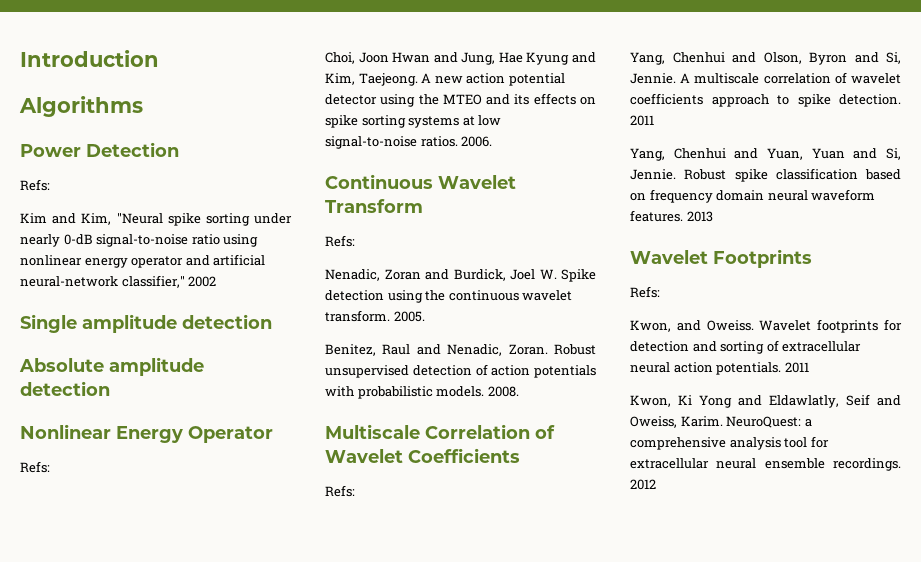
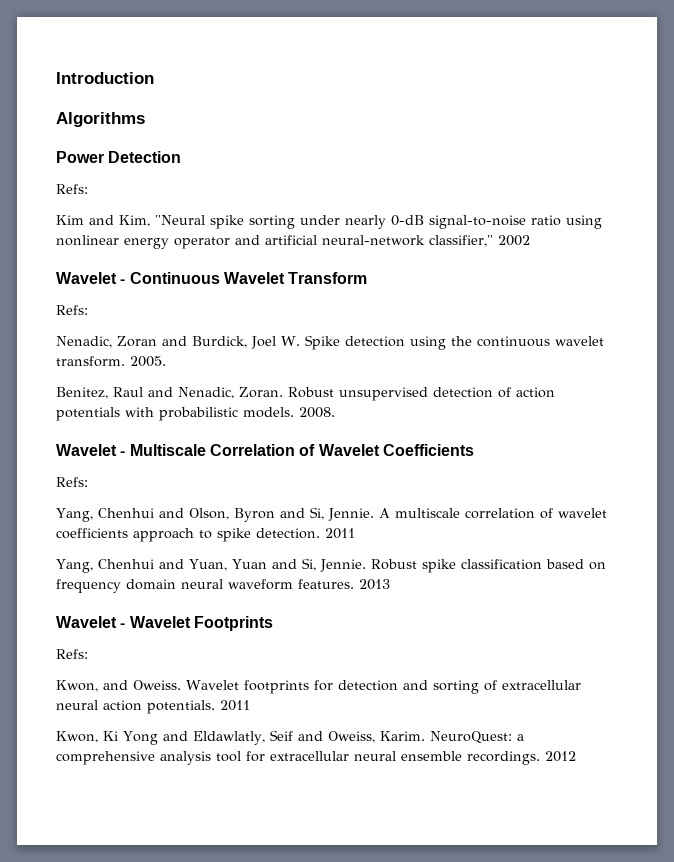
- Single amplitude detection
- Absolute amplitude detection
- Nonlinear Energy Operator
- Refs:
- Choi, Joon Hwan and Jung, Hae Kyung and Kim, Taejeong. A new action potential detector using the MTEO and its effects on spike sorting systems at low signal-to-noise ratios. 2006.
- Continuous Wavelet Transform
+ Wavelet - Continuous Wavelet Transform
- Multiscale Correlation of Wavelet Coefficients
+ Wavelet - Multiscale Correlation of Wavelet Coefficients
- Wavelet Footprints
+ Wavelet - Wavelet Footprints

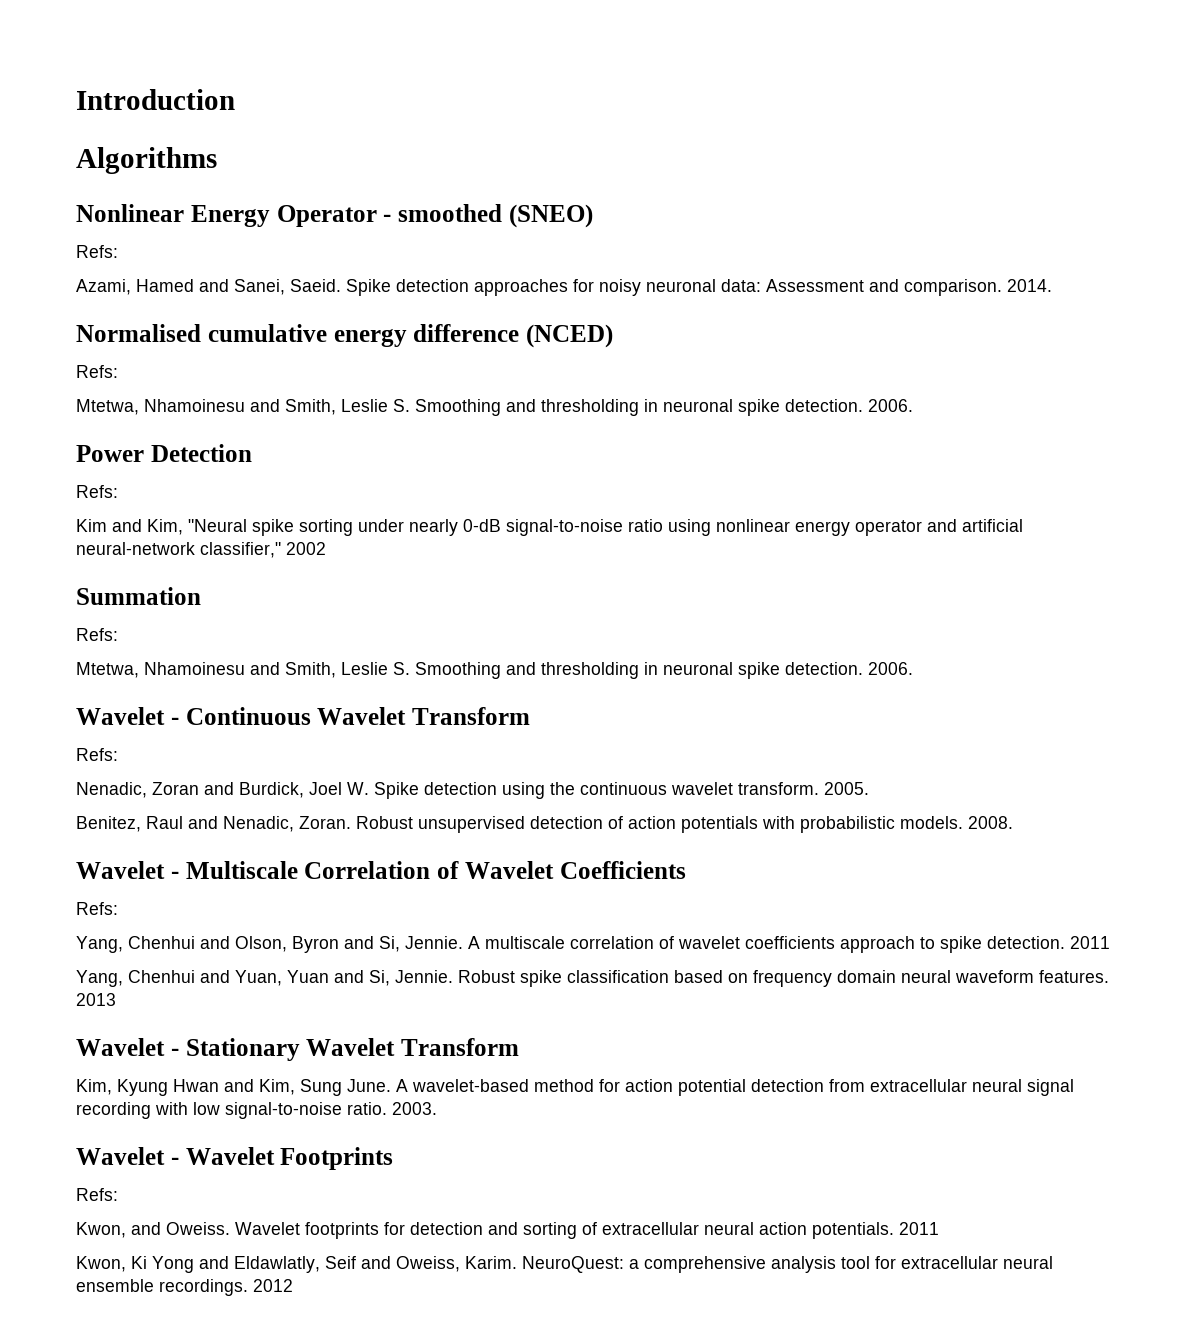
+ Nonlinear Energy Operator - smoothed (SNEO)
+ Refs:
+ Azami, Hamed and Sanei, Saeid. Spike detection approaches for noisy neuronal data: Assessment and comparison. 2014.
+ Normalised cumulative energy difference (NCED)
+ Refs:
+ Mtetwa, Nhamoinesu and Smith, Leslie S. Smoothing and thresholding in neuronal spike detection. 2006.
+ Summation
+ Refs:
+ Mtetwa, Nhamoinesu and Smith, Leslie S. Smoothing and thresholding in neuronal spike detection. 2006.
+ Wavelet - Stationary Wavelet Transform
+ Kim, Kyung Hwan and Kim, Sung June. A wavelet-based method for action potential detection from extracellular neural signal recording with low signal-to-noise ratio. 2003.

